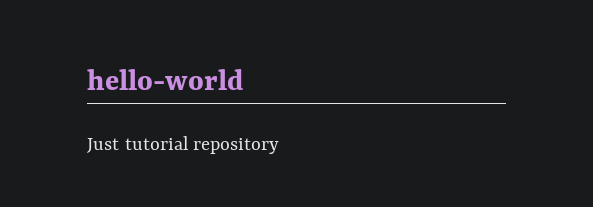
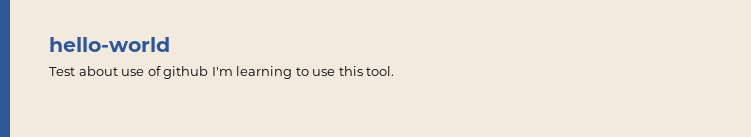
- Just tutorial repository
+ Test about use of github I'm learning to use this tool.

